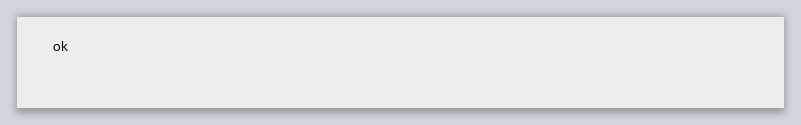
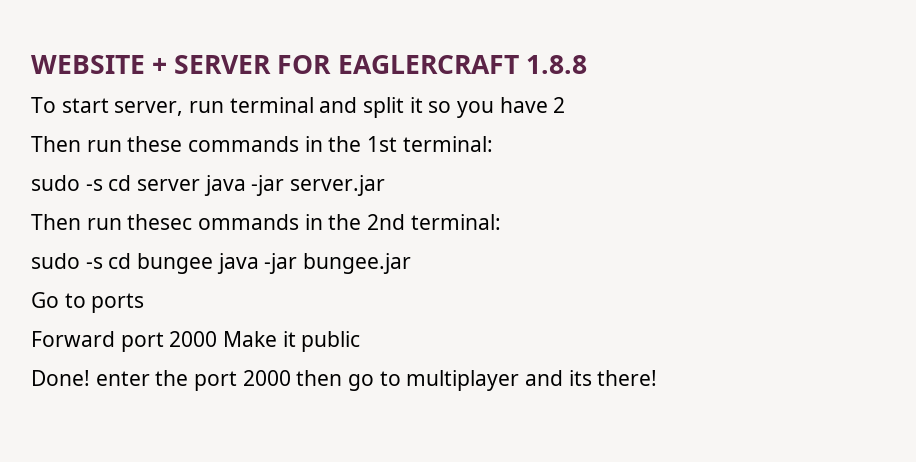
- ok
+ WEBSITE + SERVER FOR EAGLERCRAFT 1.8.8
+ To start server, run terminal and split it so you have 2
+ Then run these commands in the 1st terminal:
+ sudo -s cd server java -jar server.jar
+ Then run thesec ommands in the 2nd terminal:
+ sudo -s cd bungee java -jar bungee.jar
+ Go to ports
+ Forward port 2000 Make it public
+ Done! enter the port 2000 then go to multiplayer and its there!

